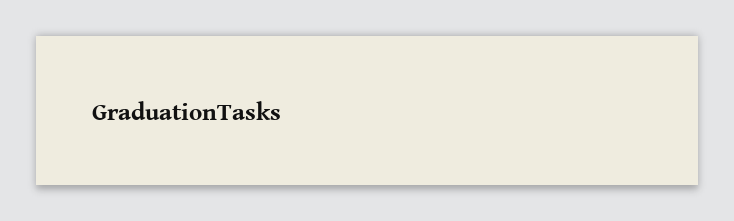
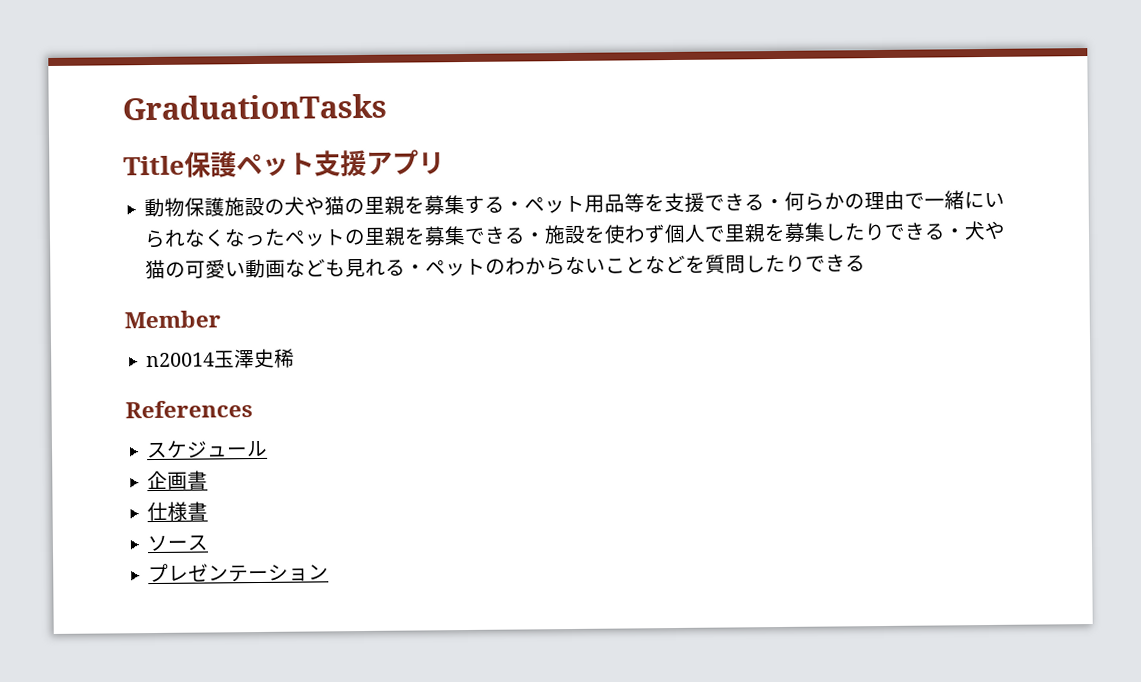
+ Title保護ペット支援アプリ
+ 動物保護施設の犬や猫の里親を募集する・ペット用品等を支援できる・何らかの理由で一緒にいられなくなったペットの里親を募集できる・施設を使わず個人で里親を募集したりできる・犬や猫の可愛い動画なども見れる・ペットのわからないことなどを質問したりできる
+ Member
+ n20014玉澤史稀
+ References
+ スケジュール
+ 企画書
+ 仕様書
+ ソース
+ プレゼンテーション

